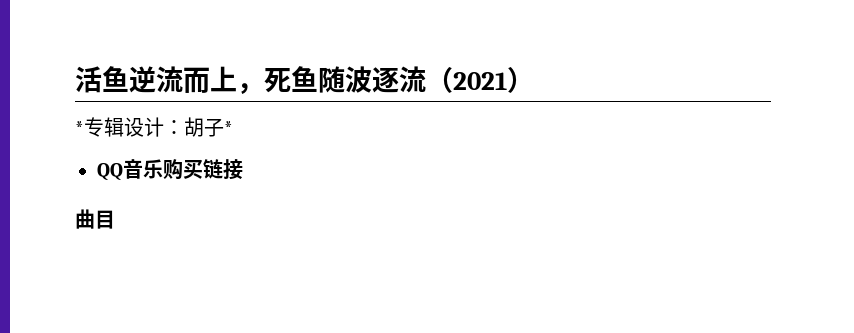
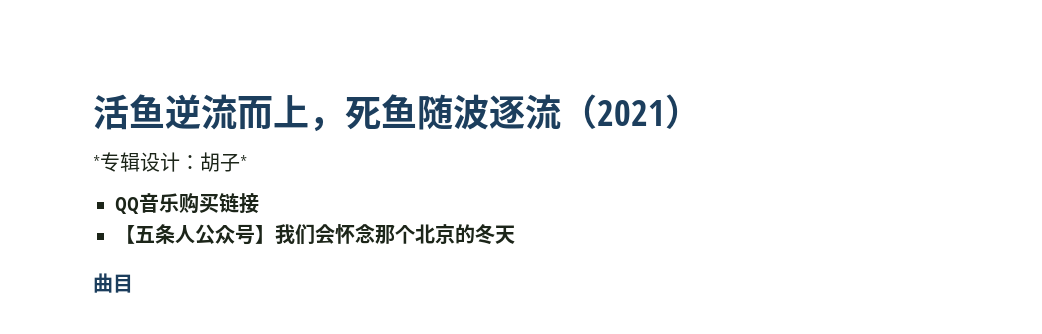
+ 【五条人公众号】我们会怀念那个北京的冬天

